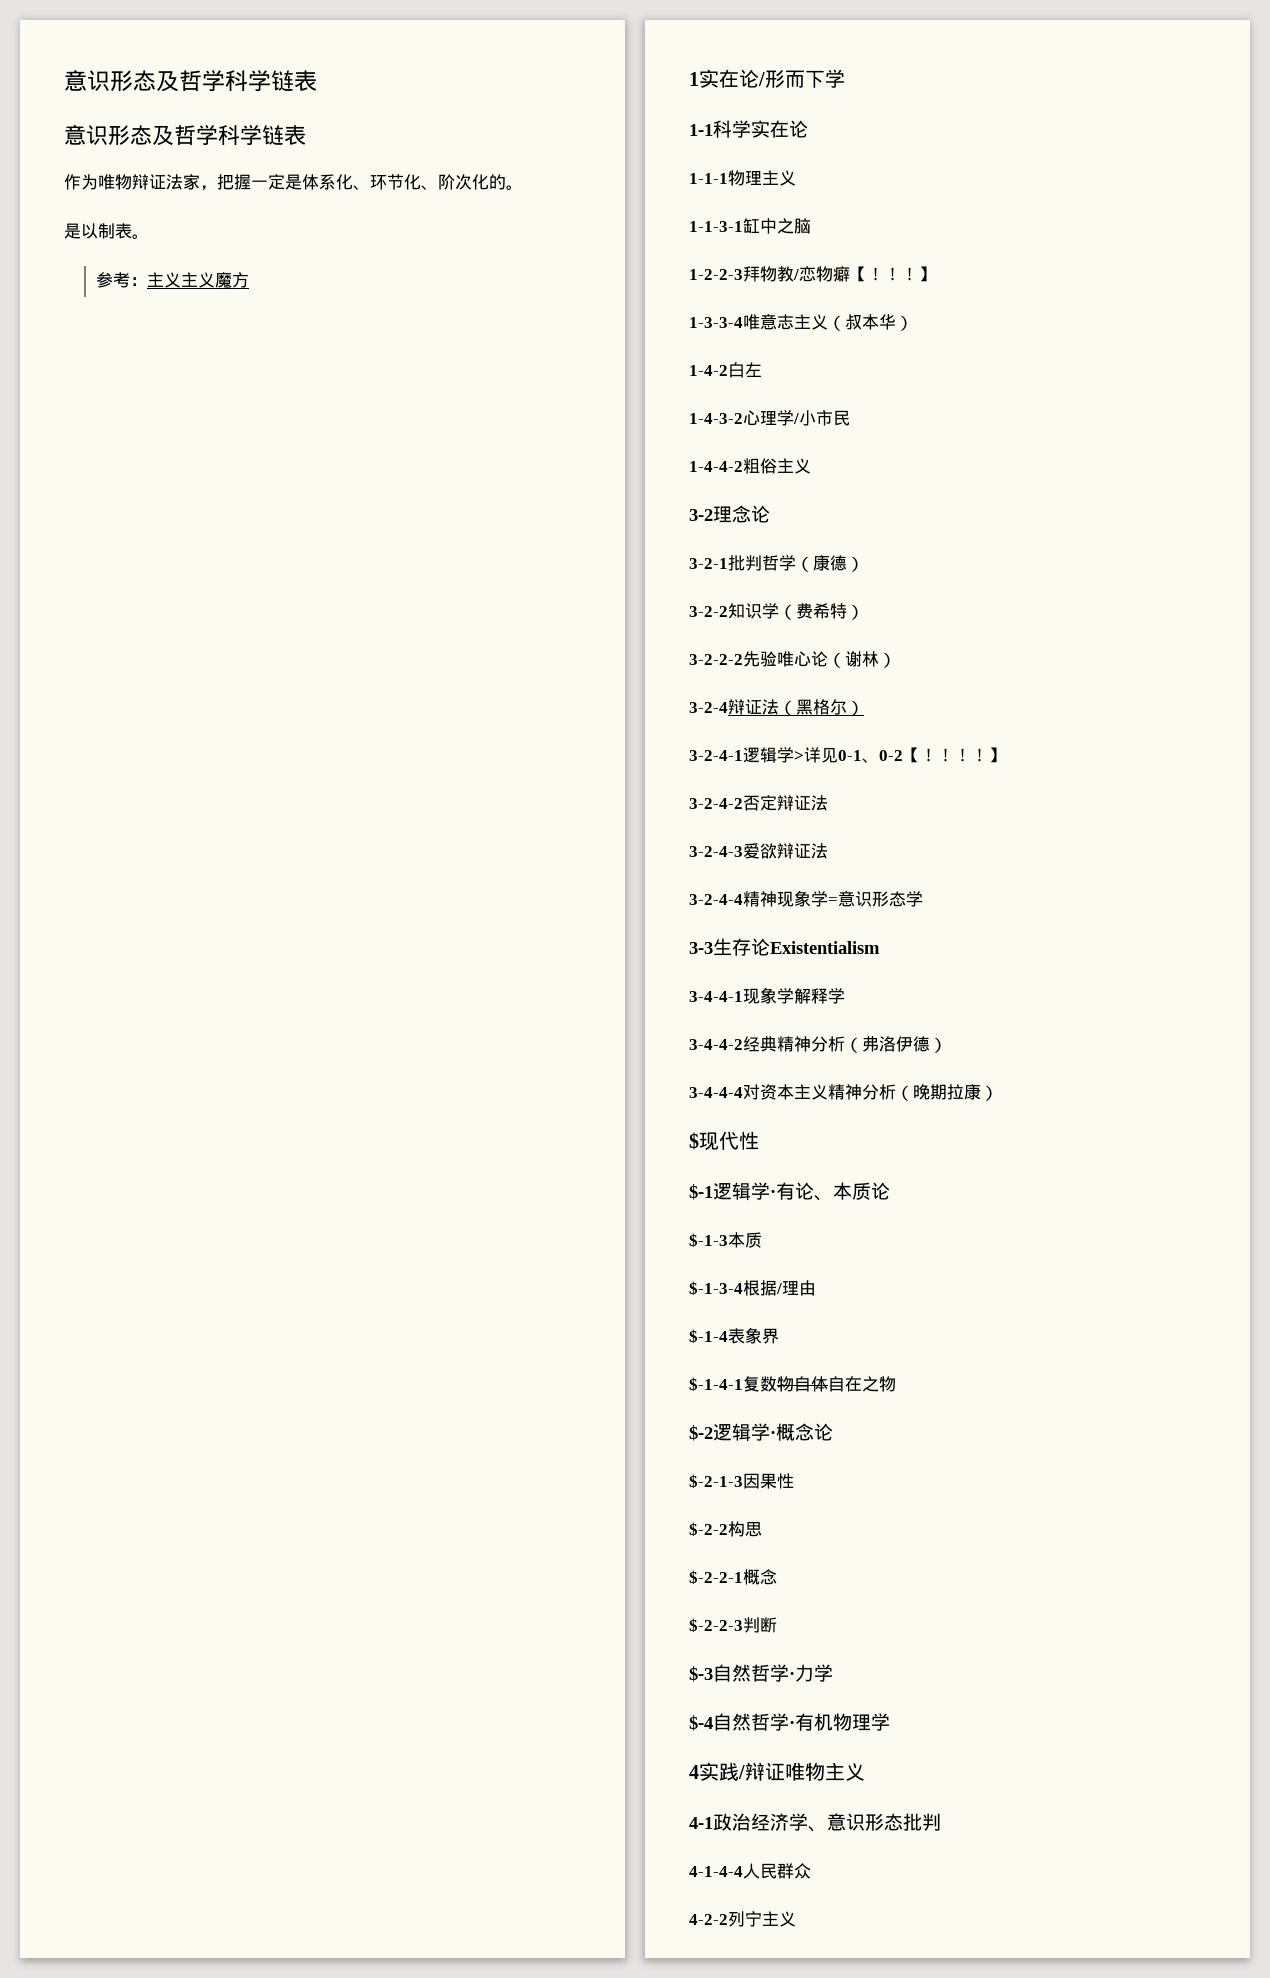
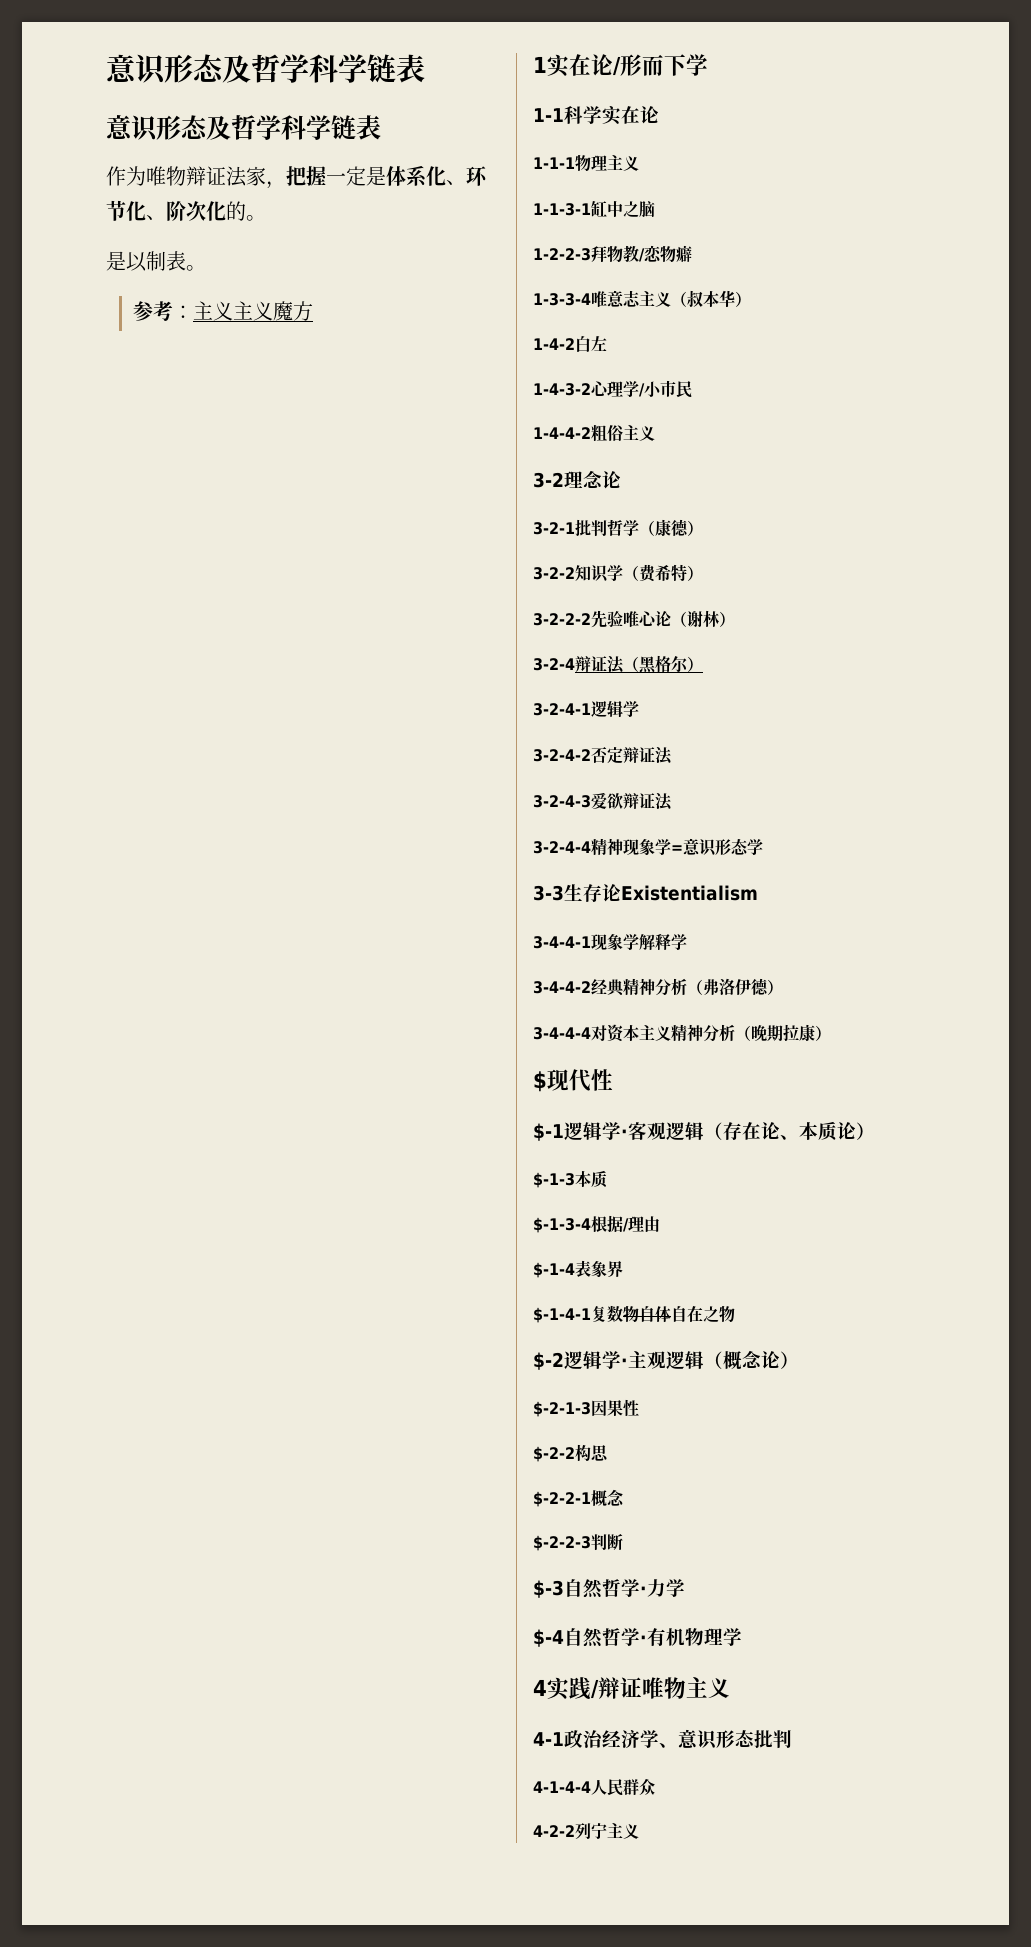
- 1-2-2-3拜物教/恋物癖【！！！】
+ 1-2-2-3拜物教/恋物癖
- 3-2-4-1逻辑学>详见0-1、0-2【！！！！】
+ 3-2-4-1逻辑学
- $-1逻辑学·有论、本质论
+ $-1逻辑学·客观逻辑（存在论、本质论）
- $-2逻辑学·概念论
+ $-2逻辑学·主观逻辑（概念论）

